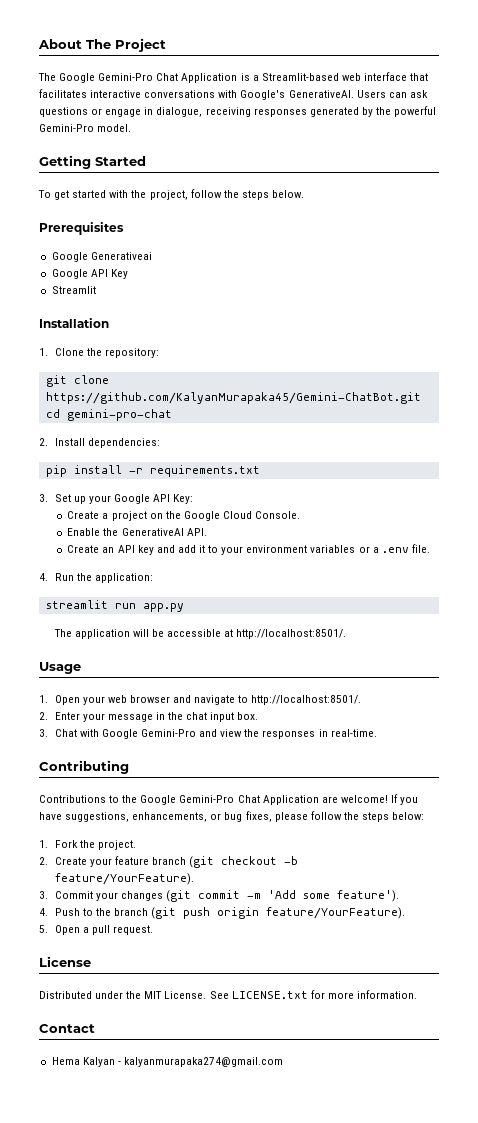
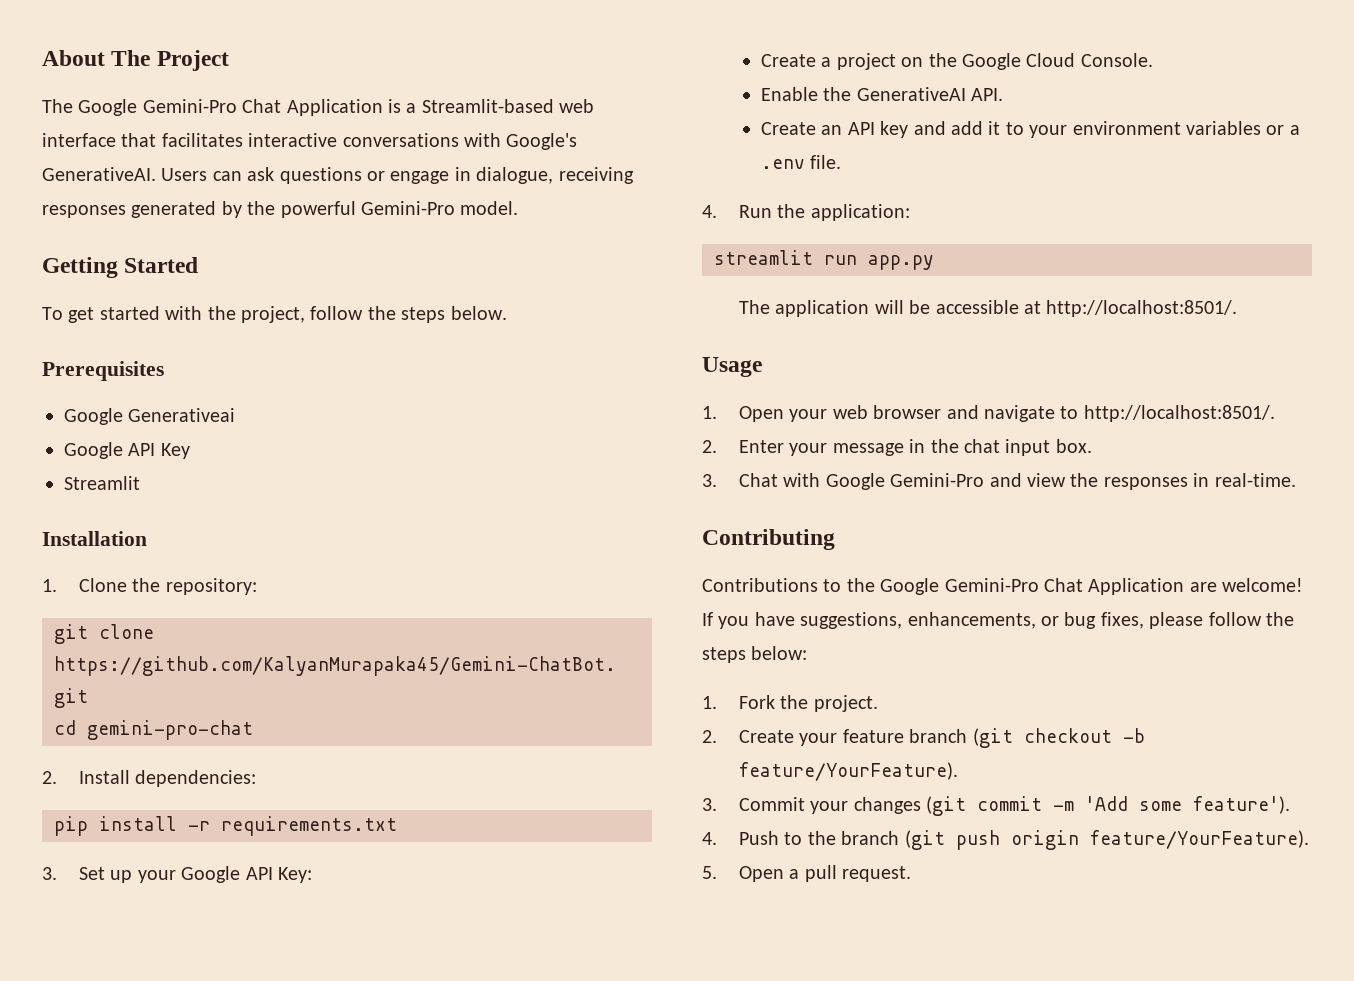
- License
- Distributed under the MIT License. See LICENSE.txt for more information.
- Contact
- Hema Kalyan - kalyanmurapaka274@gmail.com

